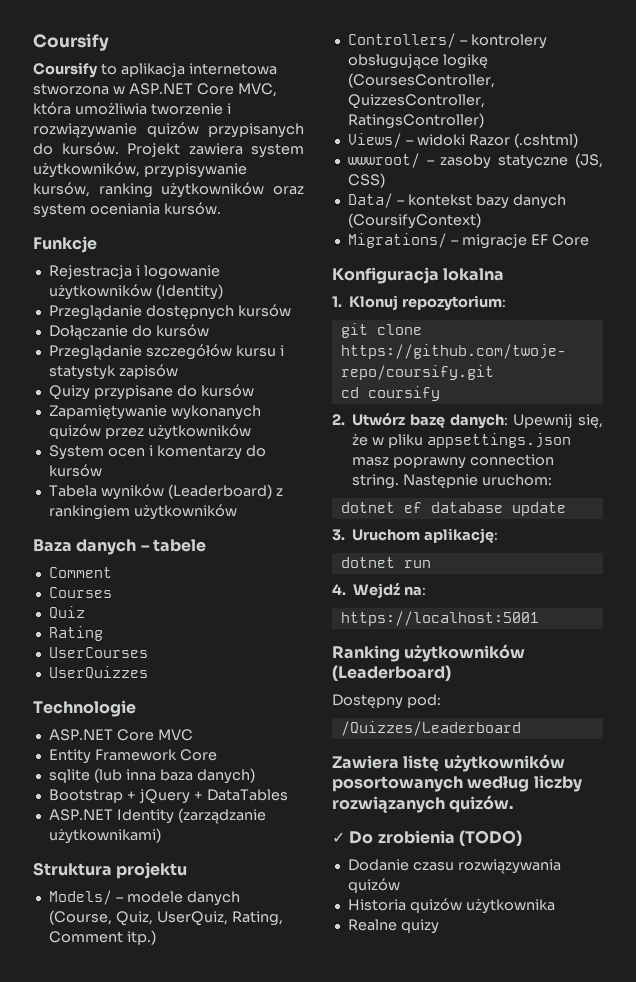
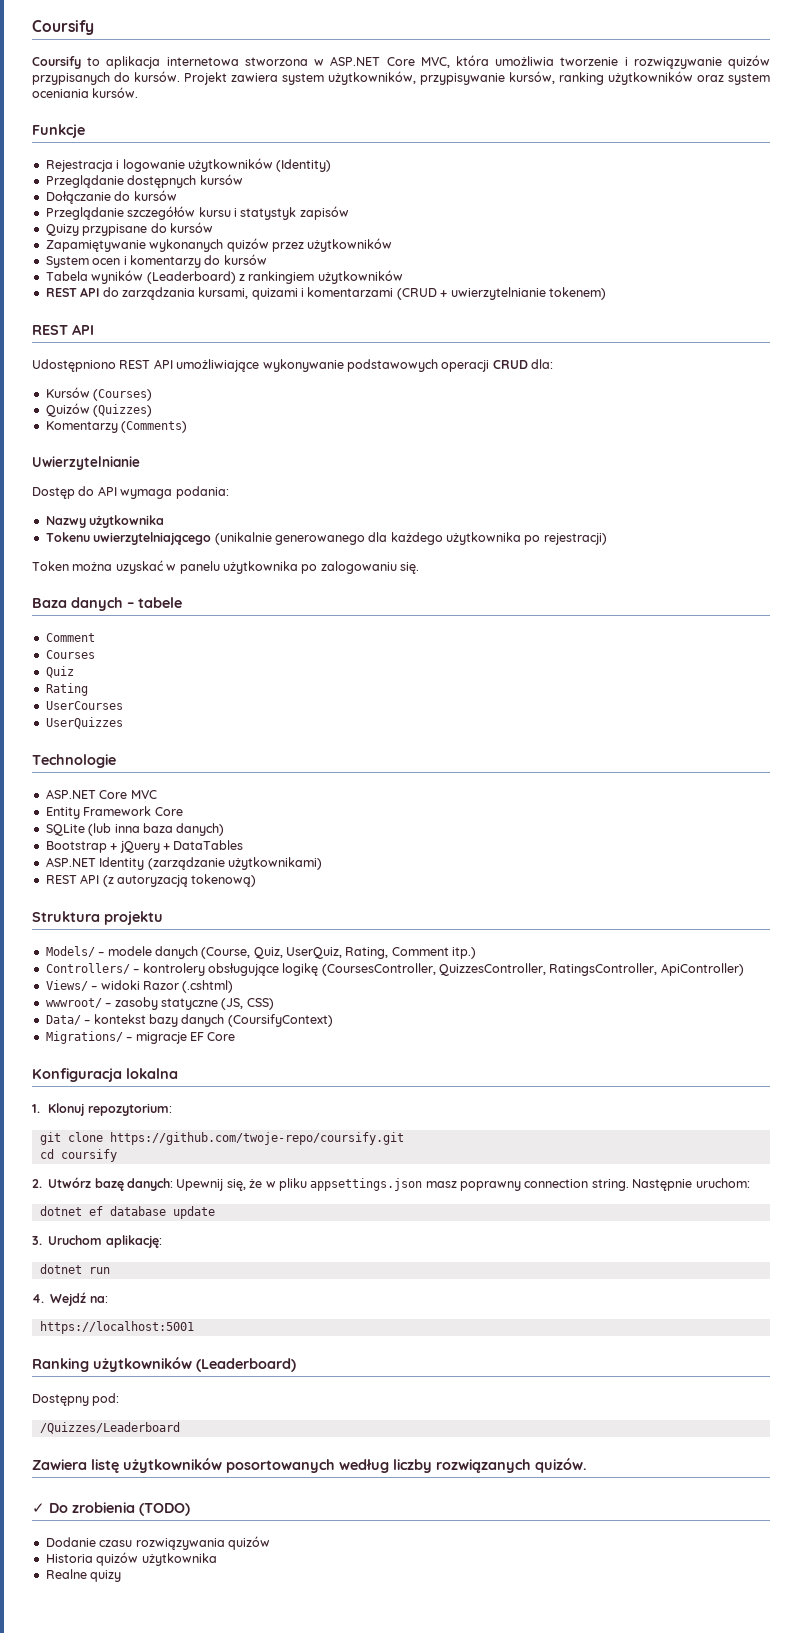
+ REST API do zarządzania kursami, quizami i komentarzami (CRUD + uwierzytelnianie tokenem)
+ REST API
+ Udostępniono REST API umożliwiające wykonywanie podstawowych operacji CRUD dla:
+ Kursów (Courses)
+ Quizów (Quizzes)
+ Komentarzy (Comments)
+ Uwierzytelnianie
+ Dostęp do API wymaga podania:
+ Nazwy użytkownika
+ Tokenu uwierzytelniającego (unikalnie generowanego dla każdego użytkownika po rejestracji)
+ Token można uzyskać w panelu użytkownika po zalogowaniu się.
- sqlite (lub inna baza danych)
+ SQLite (lub inna baza danych)
+ REST API (z autoryzacją tokenową)
- Controllers/ – kontrolery obsługujące logikę (CoursesController, QuizzesController, RatingsController)
+ Controllers/ – kontrolery obsługujące logikę (CoursesController, QuizzesController, RatingsController, ApiController)

